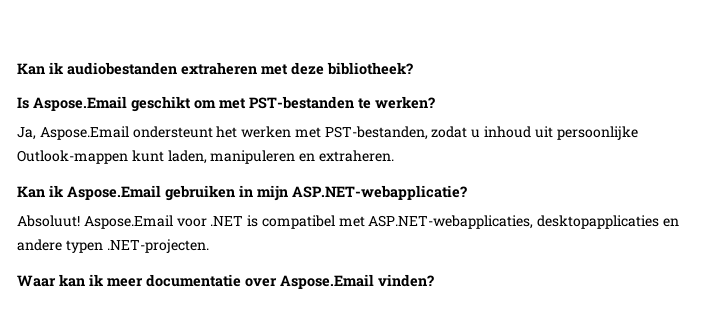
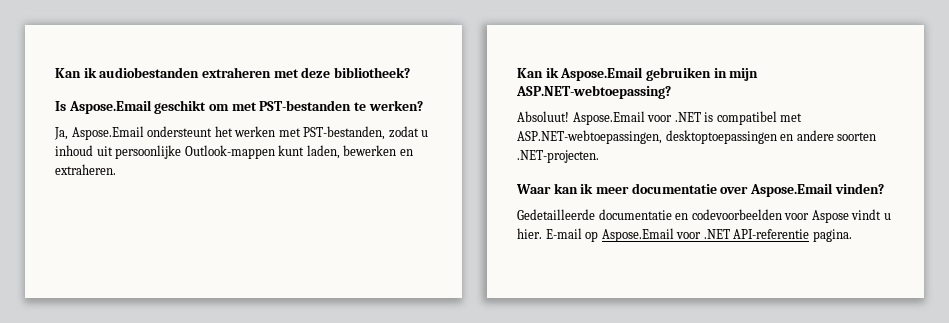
- Ja, Aspose.Email ondersteunt het werken met PST-bestanden, zodat u inhoud uit persoonlijke Outlook-mappen kunt laden, manipuleren en extraheren.
+ Ja, Aspose.Email ondersteunt het werken met PST-bestanden, zodat u inhoud uit persoonlijke Outlook-mappen kunt laden, bewerken en extraheren.
- Kan ik Aspose.Email gebruiken in mijn ASP.NET-webapplicatie?
+ Kan ik Aspose.Email gebruiken in mijn ASP.NET-webtoepassing?
- Aspose.Email voor .NET is compatibel met ASP.NET-webapplicaties, desktopapplicaties en andere typen .NET-projecten.
+ Aspose.Email voor .NET is compatibel met ASP.NET-webtoepassingen, desktoptoepassingen en andere soorten .NET-projecten.
+ Gedetailleerde documentatie en codevoorbeelden voor Aspose vindt u hier. E-mail op Aspose.Email voor .NET API-referentie pagina.

